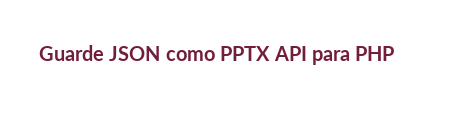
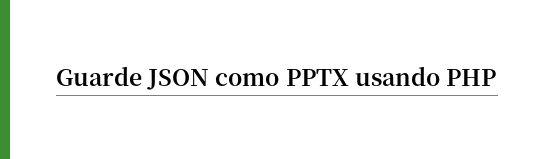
- Guarde JSON como PPTX API para PHP
+ Guarde JSON como PPTX usando PHP

